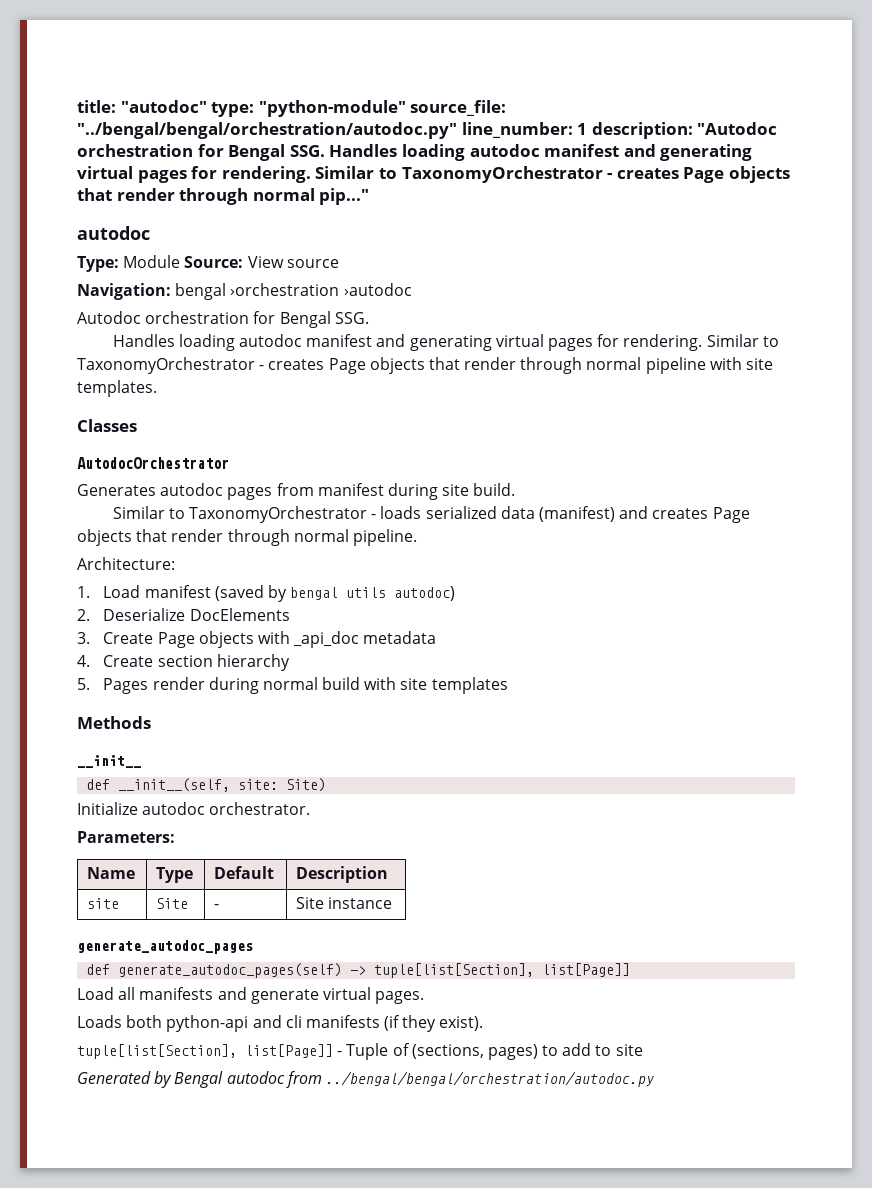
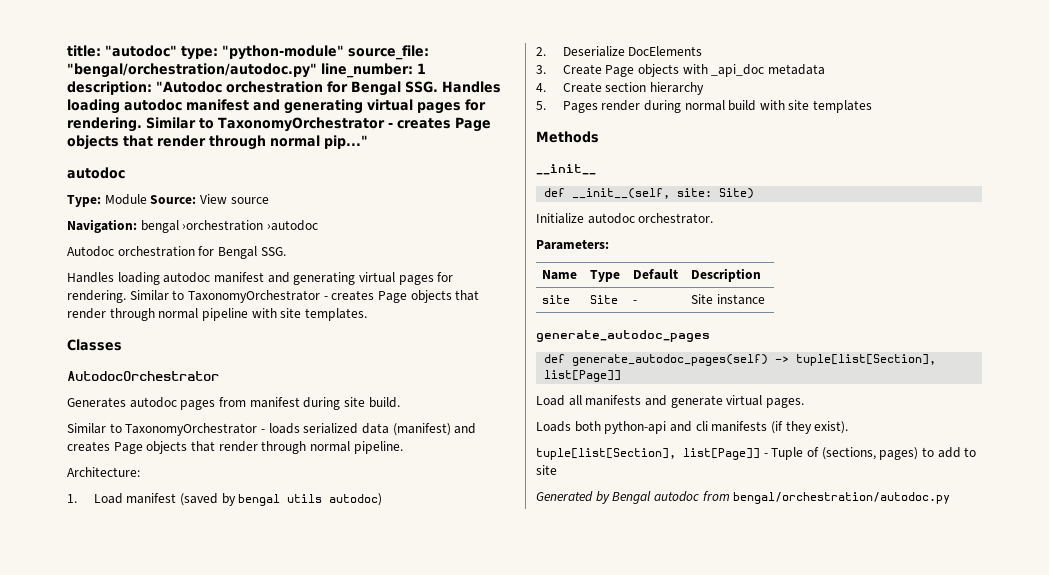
- title: "autodoc" type: "python-module" source_file: "../bengal/bengal/orchestration/autodoc.py" line_number: 1 description: "Autodoc orchestration for Bengal SSG. Handles loading autodoc manifest and generating virtual pages for rendering.
+ title: "autodoc" type: "python-module" source_file: "bengal/orchestration/autodoc.py" line_number: 1 description: "Autodoc orchestration for Bengal SSG. Handles loading autodoc manifest and generating virtual pages for rendering.
- Generated by Bengal autodoc from ../bengal/bengal/orchestration/autodoc.py
+ Generated by Bengal autodoc from bengal/orchestration/autodoc.py

